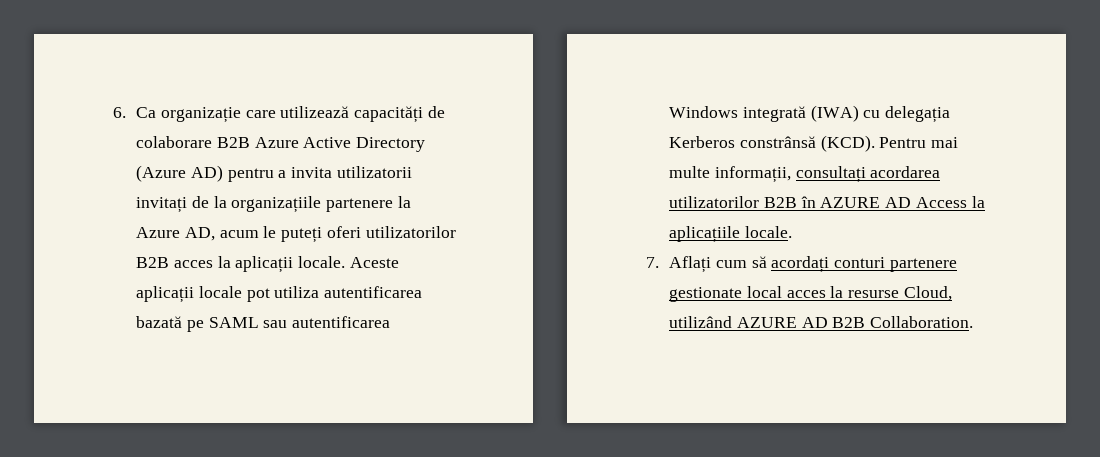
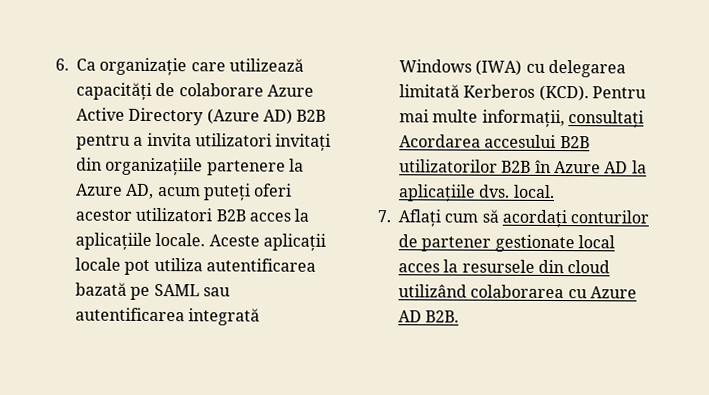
- 6. Ca organizație care utilizează capacități de colaborare B2B Azure Active Directory (Azure AD) pentru a invita utilizatorii invitați de la organizațiile partenere la Azure AD, acum le puteți oferi utilizatorilor B2B acces la aplicații locale.
+ 6. Ca organizație care utilizează capacități de colaborare Azure Active Directory (Azure AD) B2B pentru a invita utilizatori invitați din organizațiile partenere la Azure AD, acum puteți oferi acestor utilizatori B2B acces la aplicațiile locale.
- Aceste aplicații locale pot utiliza autentificarea bazată pe SAML sau autentificarea Windows integrată (IWA) cu delegația Kerberos constrânsă (KCD).
+ Aceste aplicații locale pot utiliza autentificarea bazată pe SAML sau autentificarea integrată Windows (IWA) cu delegarea limitată Kerberos (KCD).
- Pentru mai multe informații, consultați acordarea utilizatorilor B2B în AZURE AD Access la aplicațiile locale.
+ Pentru mai multe informații, consultați Acordarea accesului B2B utilizatorilor B2B în Azure AD la aplicațiile dvs. local.
- 7. Aflați cum să acordați conturi partenere gestionate local acces la resurse Cloud, utilizând AZURE AD B2B Collaboration.
+ 7. Aflați cum să acordați conturilor de partener gestionate local acces la resursele din cloud utilizând colaborarea cu Azure AD B2B.

